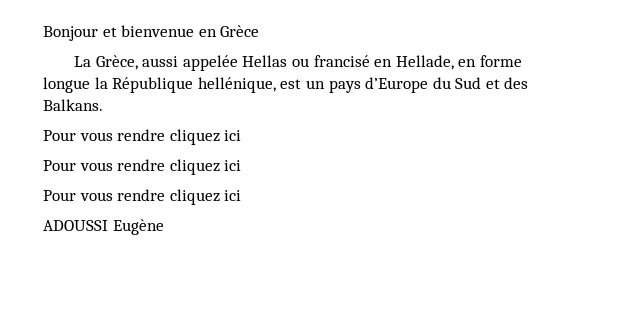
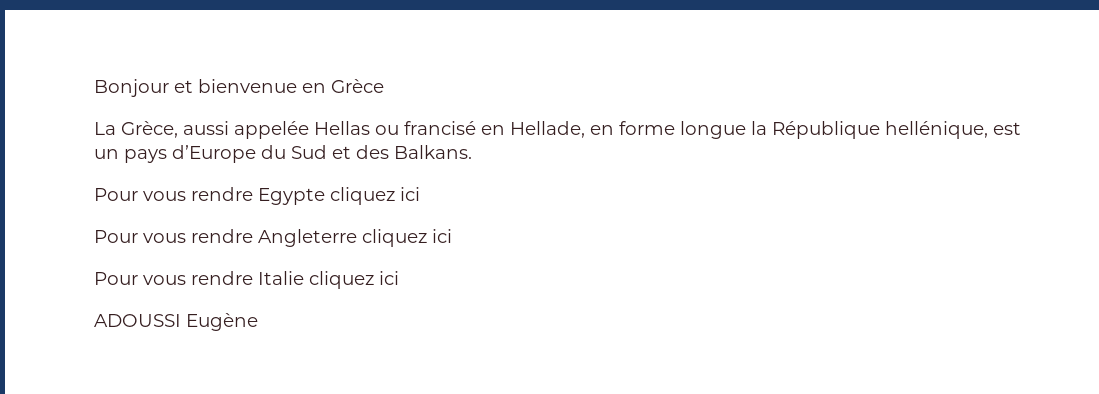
  La Grèce, aussi appelée Hellas ou francisé en Hellade, en forme longue la République hellénique, est un pays d’Europe du Sud et des Balkans.
- Pour vous rendre cliquez ici
- Pour vous rendre cliquez ici
- Pour vous rendre cliquez ici
+ Pour vous rendre Egypte cliquez ici
+ Pour vous rendre Angleterre cliquez ici
+ Pour vous rendre Italie cliquez ici

